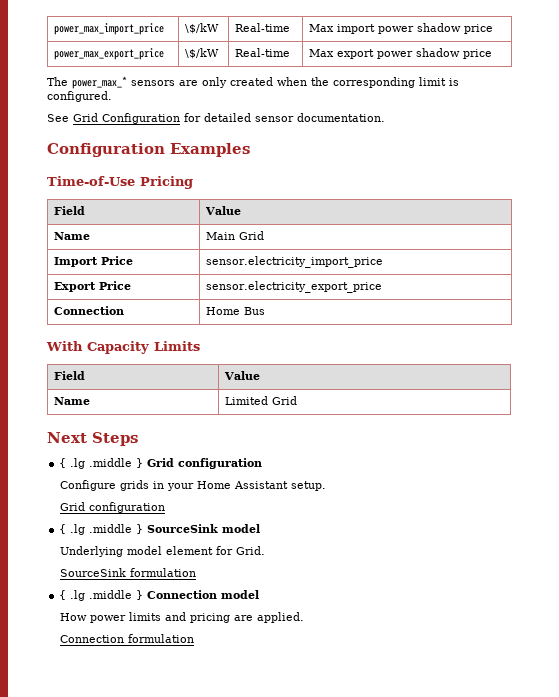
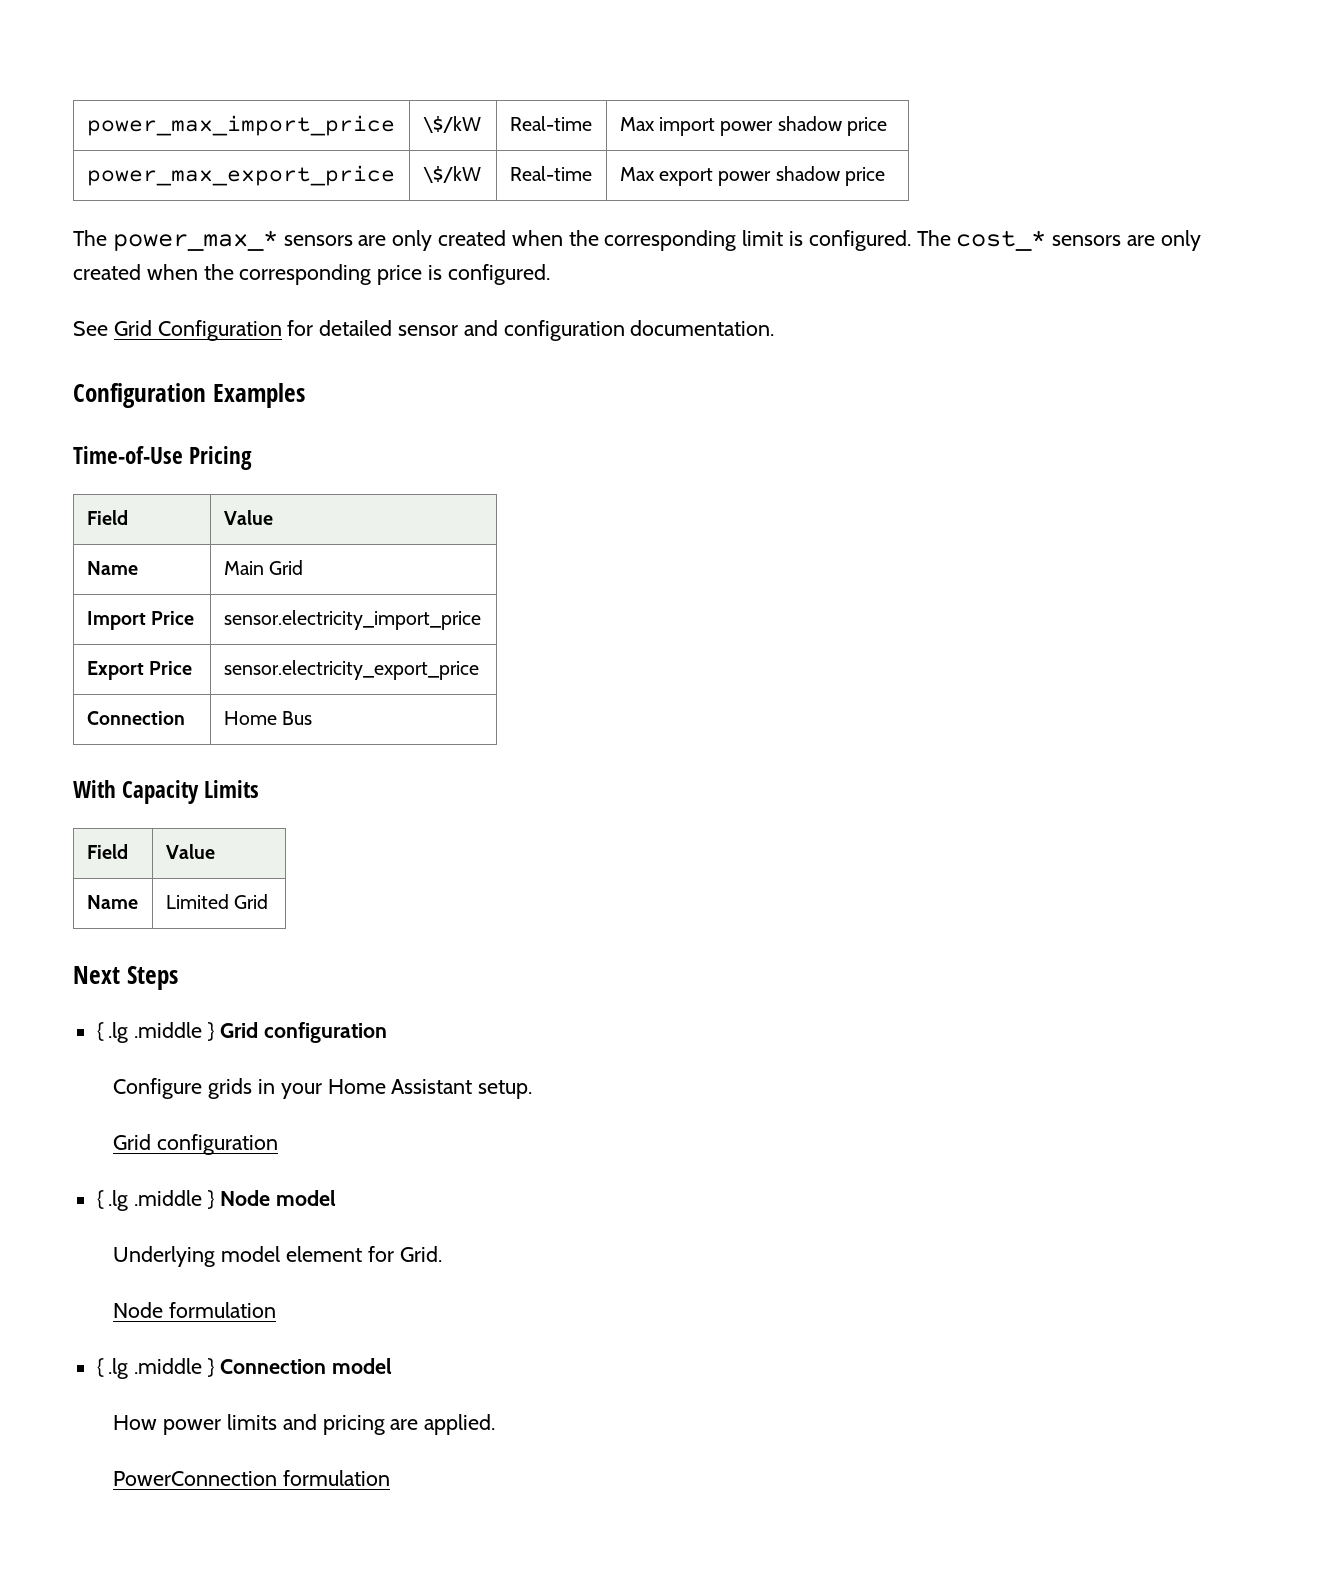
+ The cost_* sensors are only created when the corresponding price is configured.
- See Grid Configuration for detailed sensor documentation.
+ See Grid Configuration for detailed sensor and configuration documentation.
- { .lg .middle } SourceSink model
+ { .lg .middle } Node model
- SourceSink formulation
+ Node formulation
- Connection formulation
+ PowerConnection formulation

